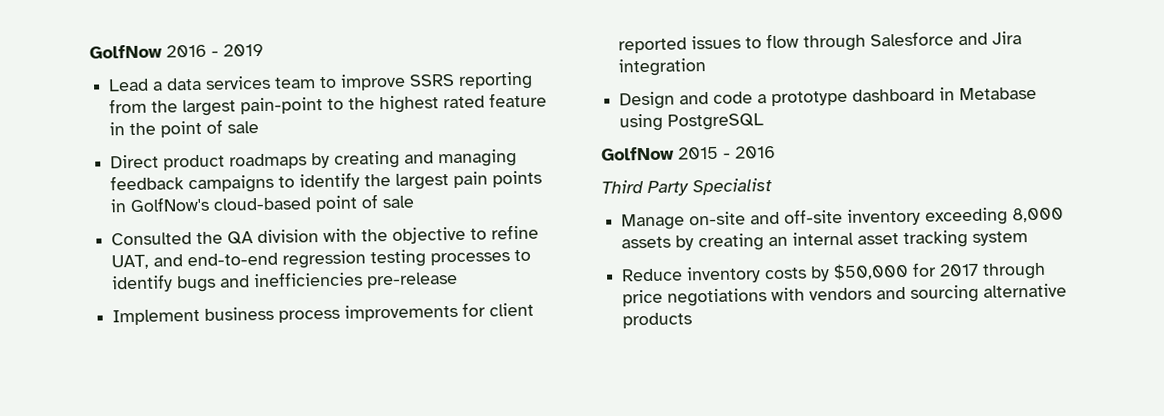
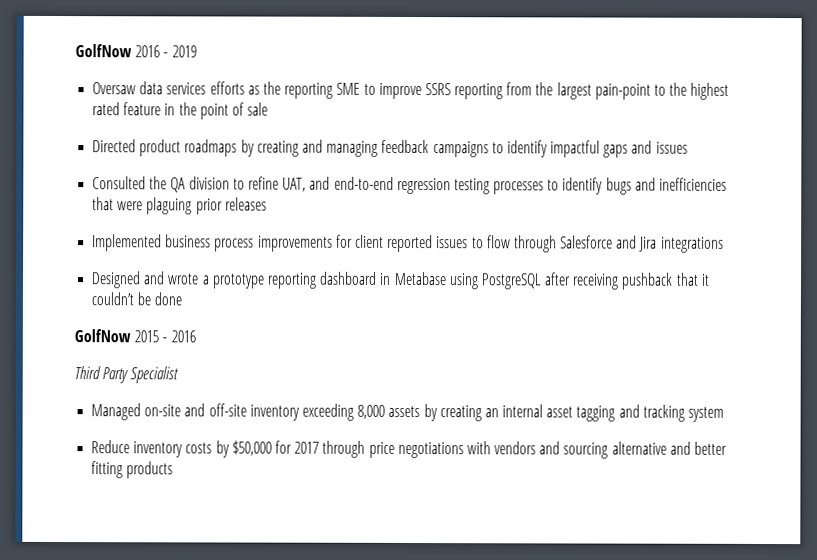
- Lead a data services team to improve SSRS reporting from the largest pain-point to the highest rated feature in the point of sale
+ Oversaw data services efforts as the reporting SME to improve SSRS reporting from the largest pain-point to the highest rated feature in the point of sale
- Direct product roadmaps by creating and managing feedback campaigns to identify the largest pain points in GolfNow's cloud-based point of sale
+ Directed product roadmaps by creating and managing feedback campaigns to identify impactful gaps and issues
- Consulted the QA division with the objective to refine UAT, and end-to-end regression testing processes to identify bugs and inefficiencies pre-release
- Implement business process improvements for client reported issues to flow through Salesforce and Jira integration
- Design and code a prototype dashboard in Metabase using PostgreSQL
+ Consulted the QA division to refine UAT, and end-to-end regression testing processes to identify bugs and inefficiencies that were plaguing prior releases
+ Implemented business process improvements for client reported issues to flow through Salesforce and Jira integrations
+ Designed and wrote a prototype reporting dashboard in Metabase using PostgreSQL after receiving pushback that it couldn’t be done
- Manage on-site and off-site inventory exceeding 8,000 assets by creating an internal asset tracking system
+ Managed on-site and off-site inventory exceeding 8,000 assets by creating an internal asset tagging and tracking system
- Reduce inventory costs by $50,000 for 2017 through price negotiations with vendors and sourcing alternative products
+ Reduce inventory costs by $50,000 for 2017 through price negotiations with vendors and sourcing alternative and better fitting products

